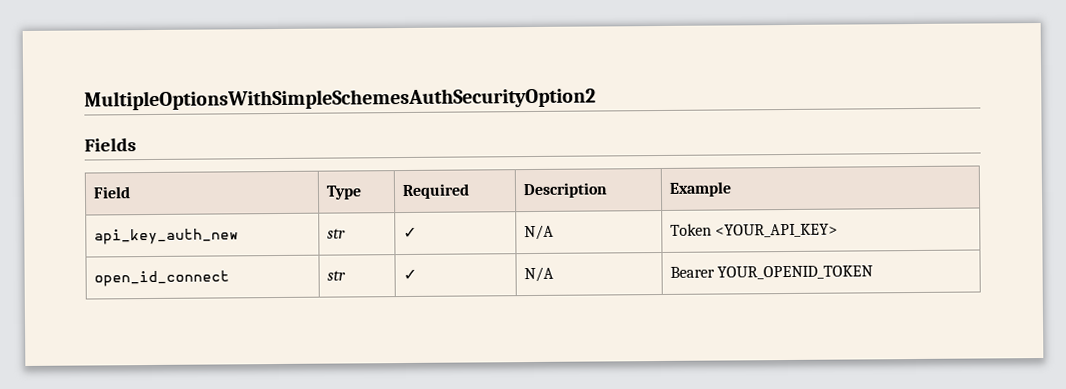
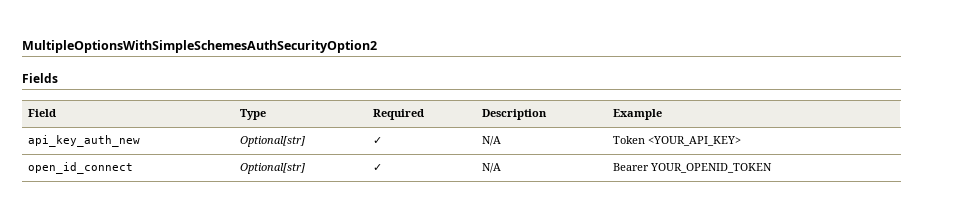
- api_key_auth_new | str | ✓ | N/A | Token <YOUR_API_KEY>
+ api_key_auth_new | Optional[str] | ✓ | N/A | Token <YOUR_API_KEY>
- open_id_connect | str | ✓ | N/A | Bearer YOUR_OPENID_TOKEN
+ open_id_connect | Optional[str] | ✓ | N/A | Bearer YOUR_OPENID_TOKEN

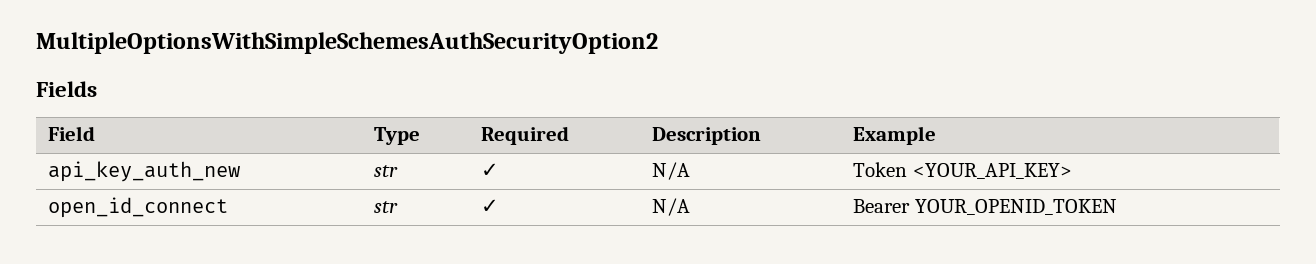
- api_key_auth_new | Optional[str] | ✓ | N/A | Token <YOUR_API_KEY>
+ api_key_auth_new | str | ✓ | N/A | Token <YOUR_API_KEY>
- open_id_connect | Optional[str] | ✓ | N/A | Bearer YOUR_OPENID_TOKEN
+ open_id_connect | str | ✓ | N/A | Bearer YOUR_OPENID_TOKEN

